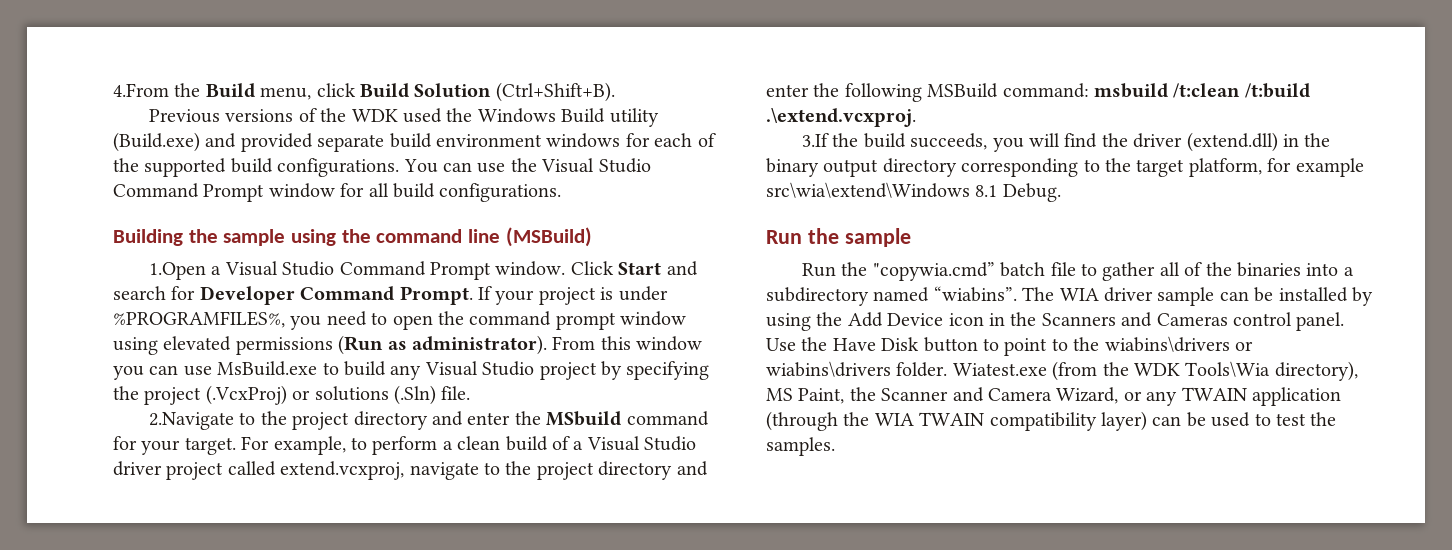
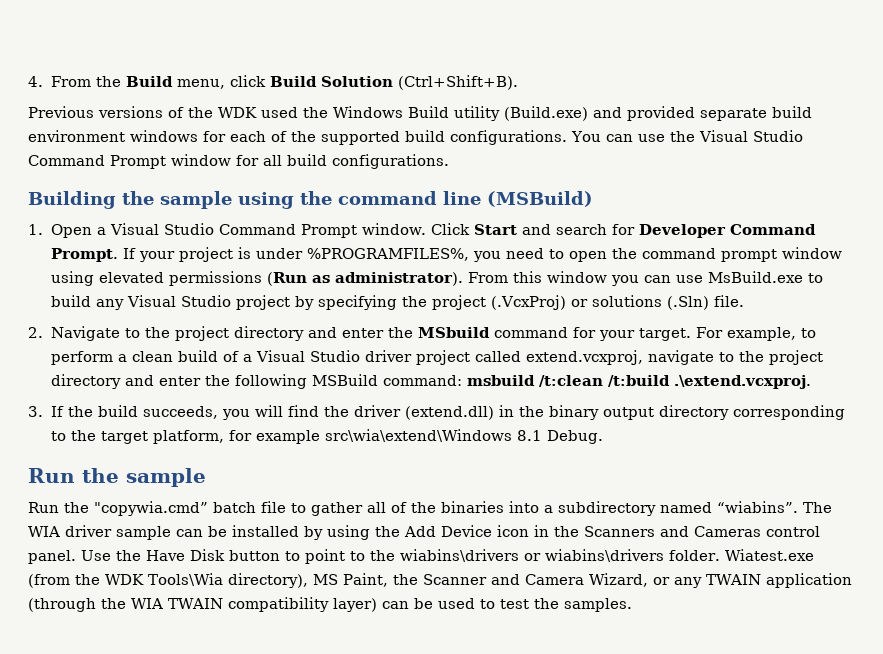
- 4.From the Build menu, click Build Solution (Ctrl+Shift+B).
+ 4. From the Build menu, click Build Solution (Ctrl+Shift+B).
- 1.Open a Visual Studio Command Prompt window.
+ 1. Open a Visual Studio Command Prompt window.
- 2.Navigate to the project directory and enter the MSbuild command for your target.
+ 2. Navigate to the project directory and enter the MSbuild command for your target.
- 3.If the build succeeds, you will find the driver (extend.dll) in the binary output directory corresponding to the target platform, for example src\wia\extend\Windows 8.1 Debug.
+ 3. If the build succeeds, you will find the driver (extend.dll) in the binary output directory corresponding to the target platform, for example src\wia\extend\Windows 8.1 Debug.

